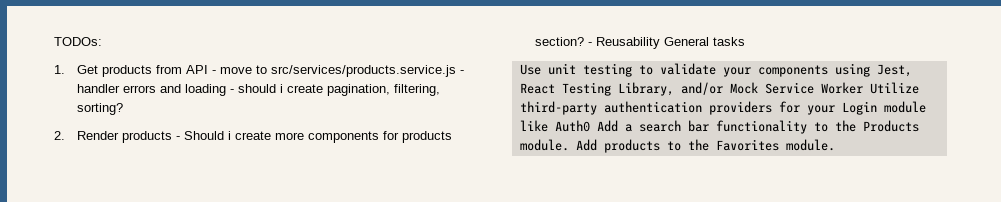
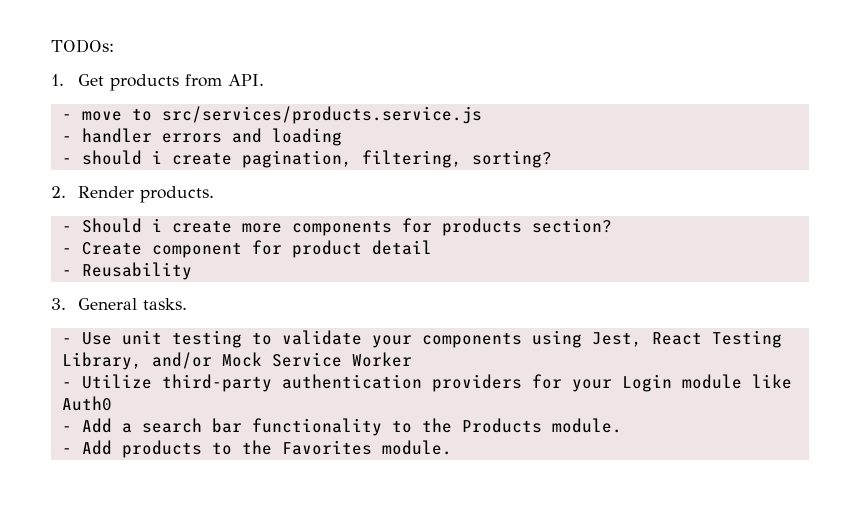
- 1. Get products from API - move to src/services/products.service.js - handler errors and loading - should i create pagination, filtering, sorting?
+ 1. Get products from API.
+ - move to src/services/products.service.js
+ - handler errors and loading
+ - should i create pagination, filtering, sorting?
- 2. Render products - Should i create more components for products section? - Reusability General tasks
- Use unit testing to validate your components using Jest, React Testing Library, and/or Mock Service Worker Utilize third-party authentication providers for your Login module like Auth0 Add a search bar functionality to the Products module. Add products to the Favorites module.
+ 2. Render products.
+ - Should i create more components for products section?
+ - Create component for product detail
+ - Reusability
+ 3. General tasks.
+ - Use unit testing to validate your components using Jest, React Testing Library, and/or Mock Service Worker
+ - Utilize third-party authentication providers for your Login module like Auth0
+ - Add a search bar functionality to the Products module.
+ - Add products to the Favorites module.

